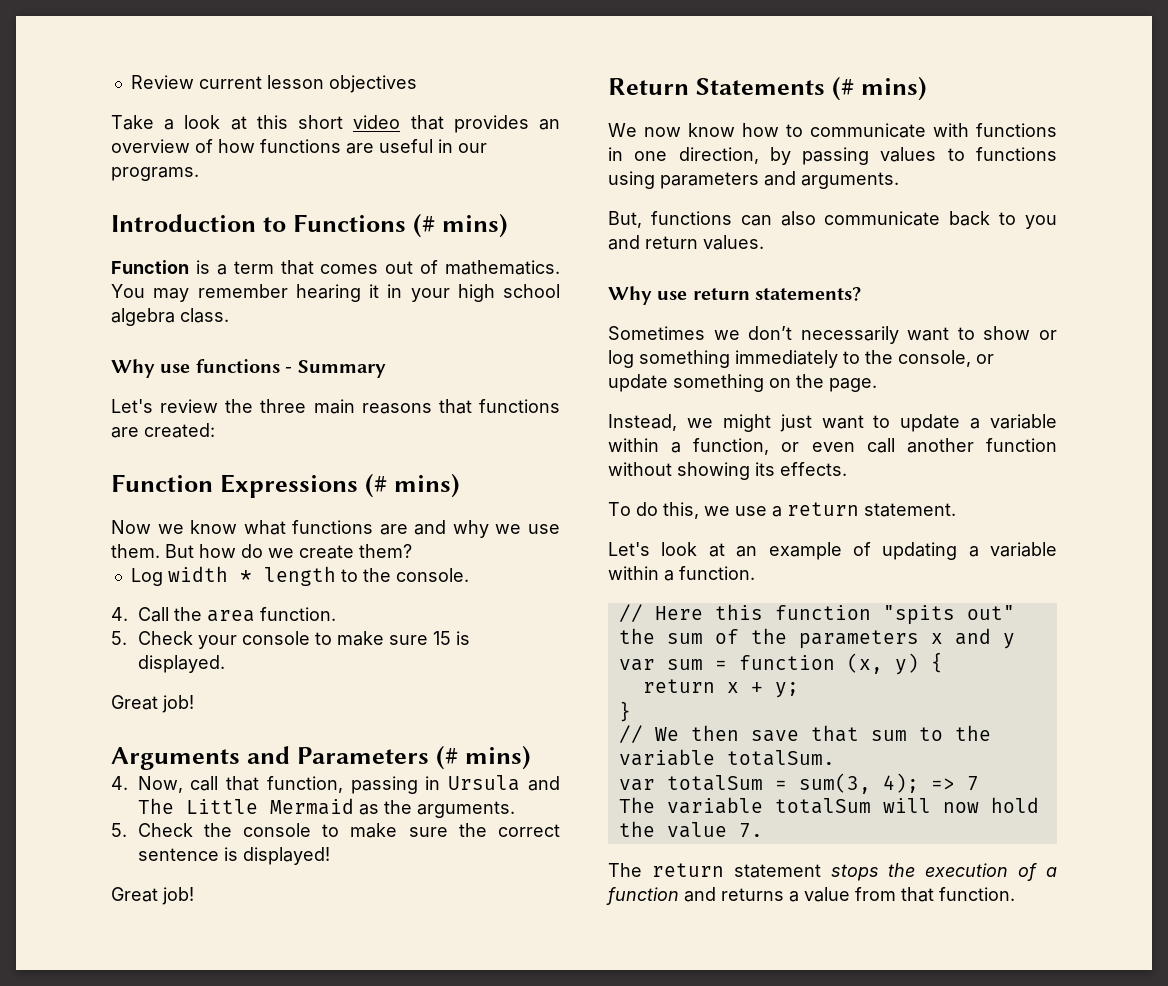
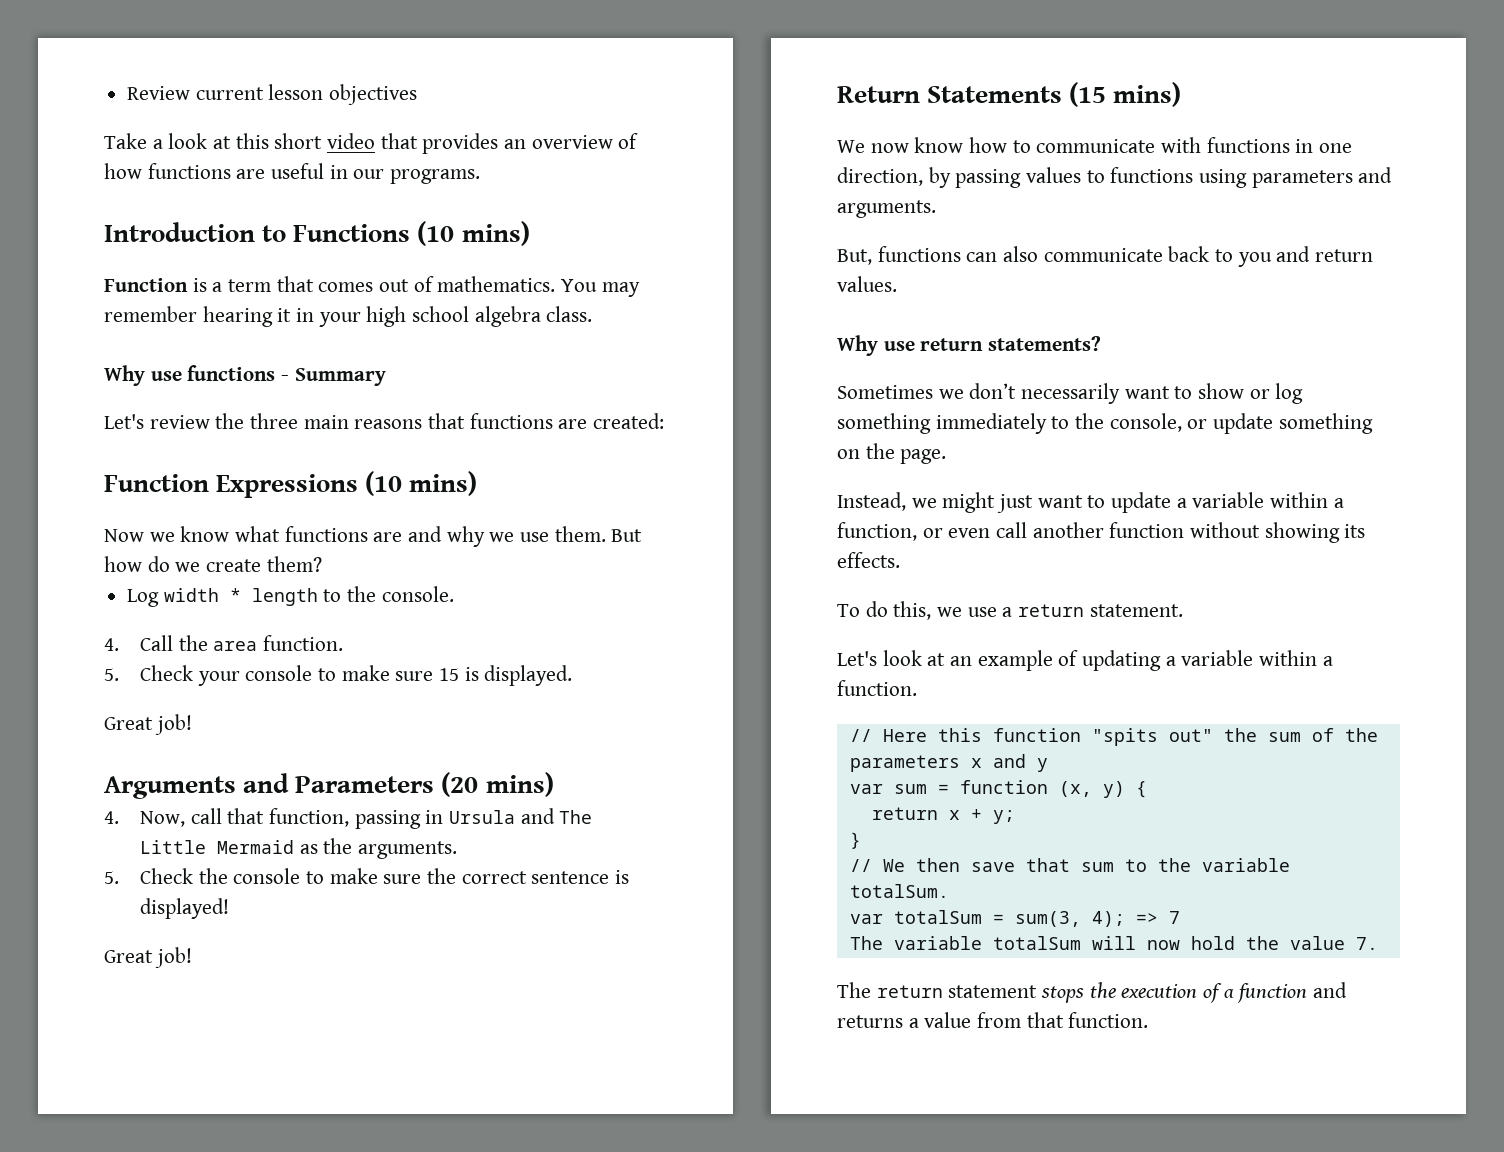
- Introduction to Functions (# mins)
+ Introduction to Functions (10 mins)
- Function Expressions (# mins)
+ Function Expressions (10 mins)
- Arguments and Parameters (# mins)
+ Arguments and Parameters (20 mins)
- Return Statements (# mins)
+ Return Statements (15 mins)

